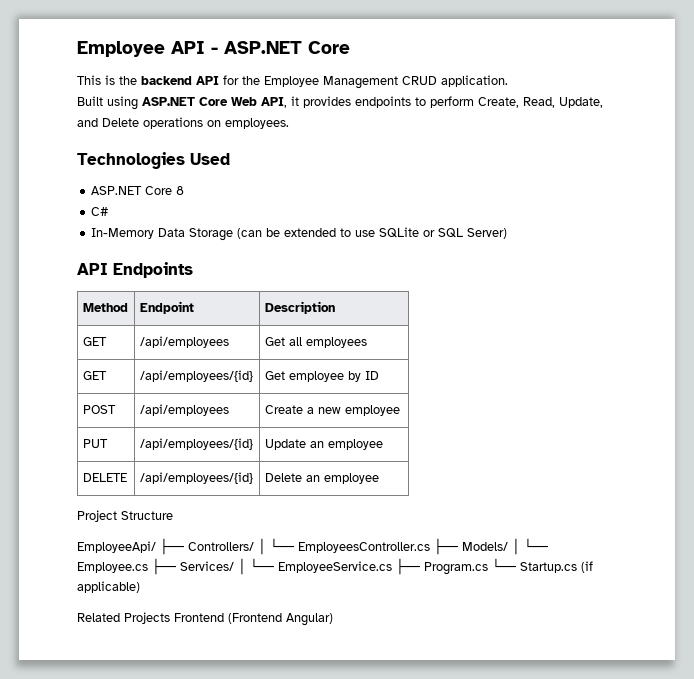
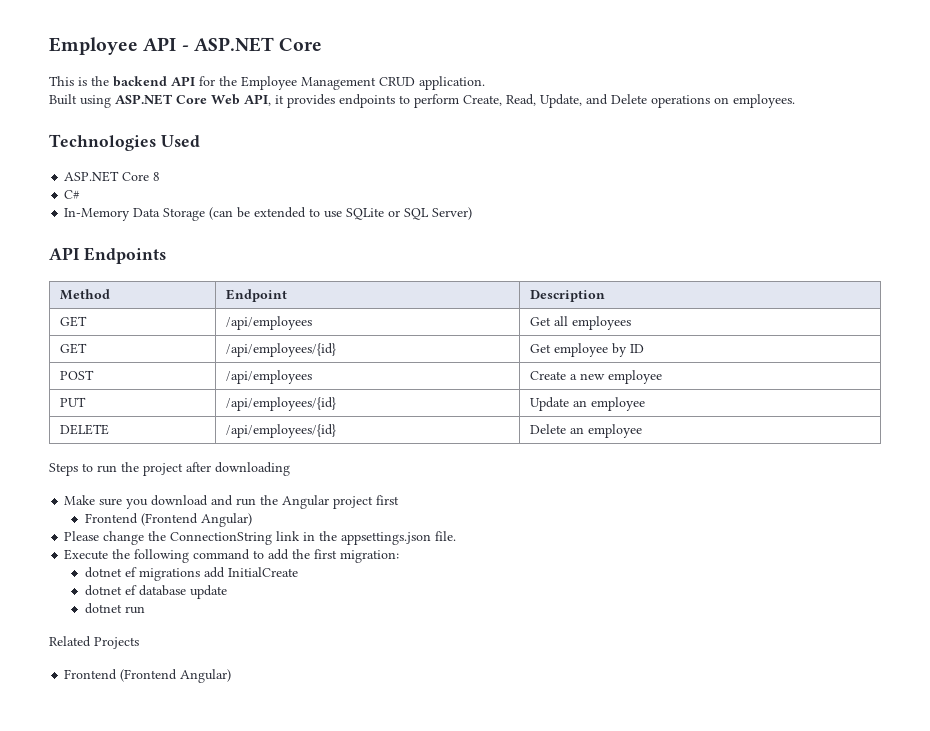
- Project Structure
- EmployeeApi/ ├── Controllers/ │ └── EmployeesController.cs ├── Models/ │ └── Employee.cs ├── Services/ │ └── EmployeeService.cs ├── Program.cs └── Startup.cs (if applicable)
+ Steps to run the project after downloading
+ Make sure you download and run the Angular project first
+ Frontend (Frontend Angular)
+ Please change the ConnectionString link in the appsettings.json file.
+ Execute the following command to add the first migration:
+ dotnet ef migrations add InitialCreate
+ dotnet ef database update
+ dotnet run
- Related Projects Frontend (Frontend Angular)
+ Related Projects
+ Frontend (Frontend Angular)

